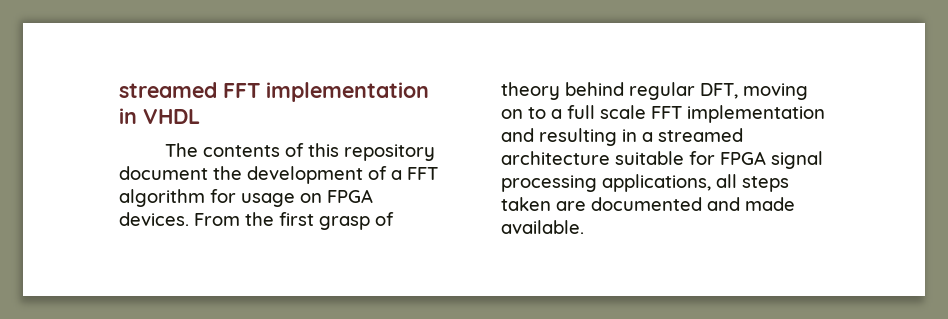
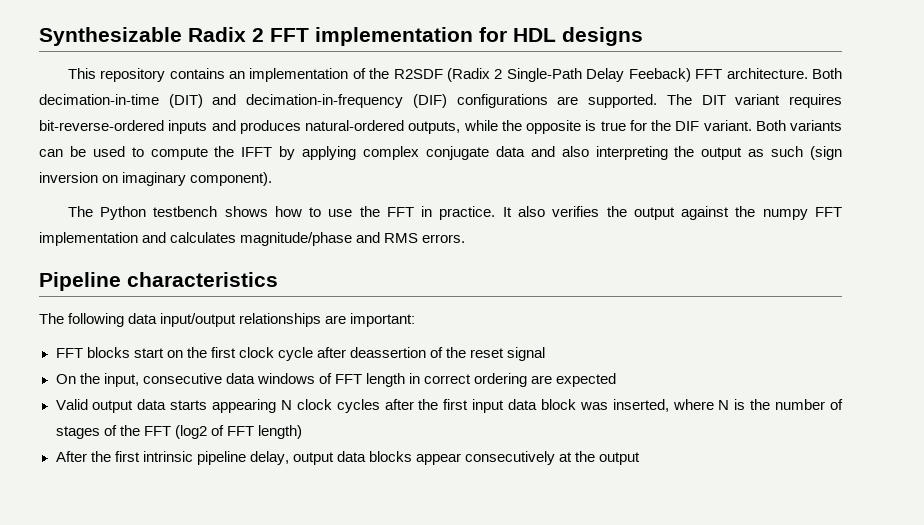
- streamed FFT implementation in VHDL
- The contents of this repository document the development of a FFT algorithm for usage on FPGA devices. From the first grasp of theory behind regular DFT, moving on to a full scale FFT implementation and resulting in a streamed architecture suitable for FPGA signal processing applications, all steps taken are documented and made available.
+ Synthesizable Radix 2 FFT implementation for HDL designs
+ This repository contains an implementation of the R2SDF (Radix 2 Single-Path Delay Feeback) FFT architecture. Both decimation-in-time (DIT) and decimation-in-frequency (DIF) configurations are supported. The DIT variant requires bit-reverse-ordered inputs and produces natural-ordered outputs, while the opposite is true for the DIF variant. Both variants can be used to compute the IFFT by applying complex conjugate data and also interpreting the output as such (sign inversion on imaginary component).
+ The Python testbench shows how to use the FFT in practice. It also verifies the output against the numpy FFT implementation and calculates magnitude/phase and RMS errors.
+ Pipeline characteristics
+ The following data input/output relationships are important:
+ FFT blocks start on the first clock cycle after deassertion of the reset signal
+ On the input, consecutive data windows of FFT length in correct ordering are expected
+ Valid output data starts appearing N clock cycles after the first input data block was inserted, where N is the number of stages of the FFT (log2 of FFT length)
+ After the first intrinsic pipeline delay, output data blocks appear consecutively at the output

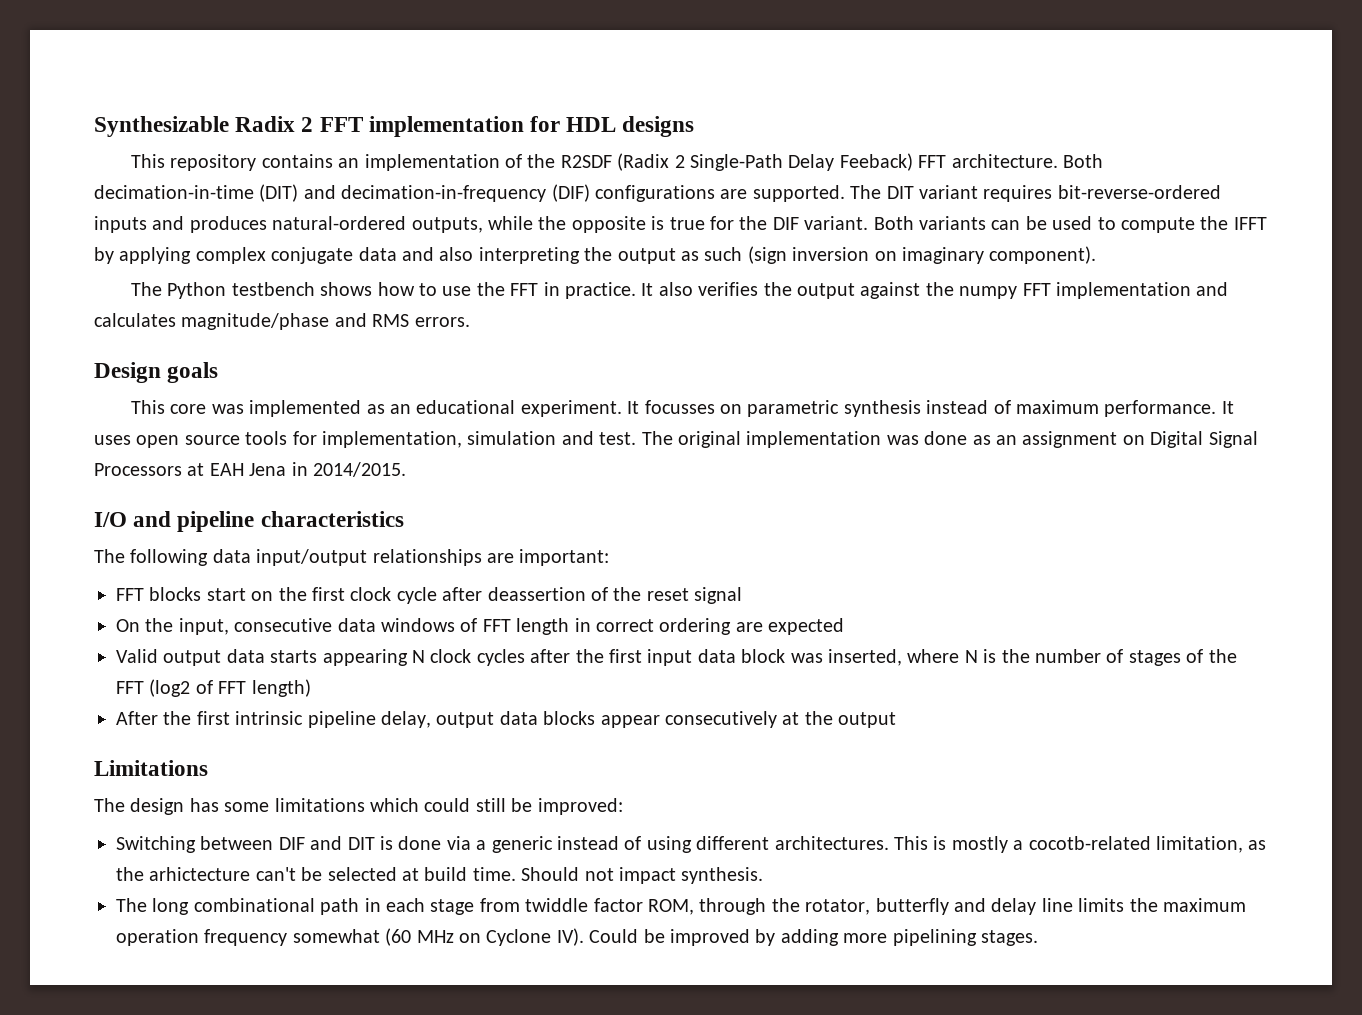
- Pipeline characteristics
+ Design goals
+ This core was implemented as an educational experiment. It focusses on parametric synthesis instead of maximum performance. It uses open source tools for implementation, simulation and test. The original implementation was done as an assignment on Digital Signal Processors at EAH Jena in 2014/2015.
+ I/O and pipeline characteristics
+ Limitations
+ The design has some limitations which could still be improved:
+ Switching between DIF and DIT is done via a generic instead of using different architectures. This is mostly a cocotb-related limitation, as the arhictecture can't be selected at build time. Should not impact synthesis.
+ The long combinational path in each stage from twiddle factor ROM, through the rotator, butterfly and delay line limits the maximum operation frequency somewhat (60 MHz on Cyclone IV). Could be improved by adding more pipelining stages.

